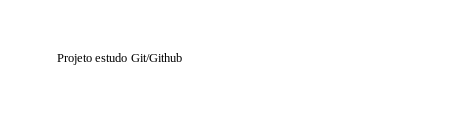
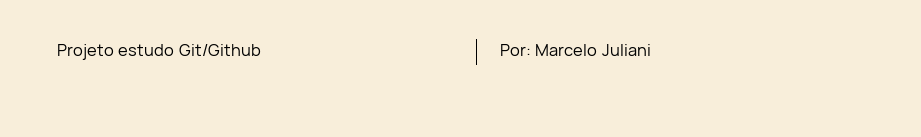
+ Por: Marcelo Juliani

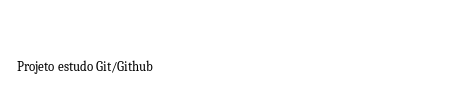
- Por: Marcelo Juliani

